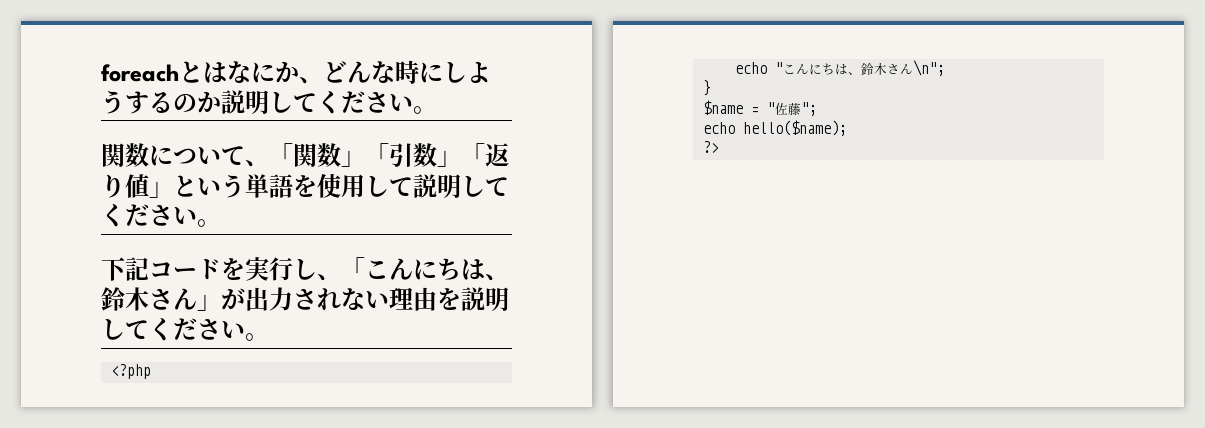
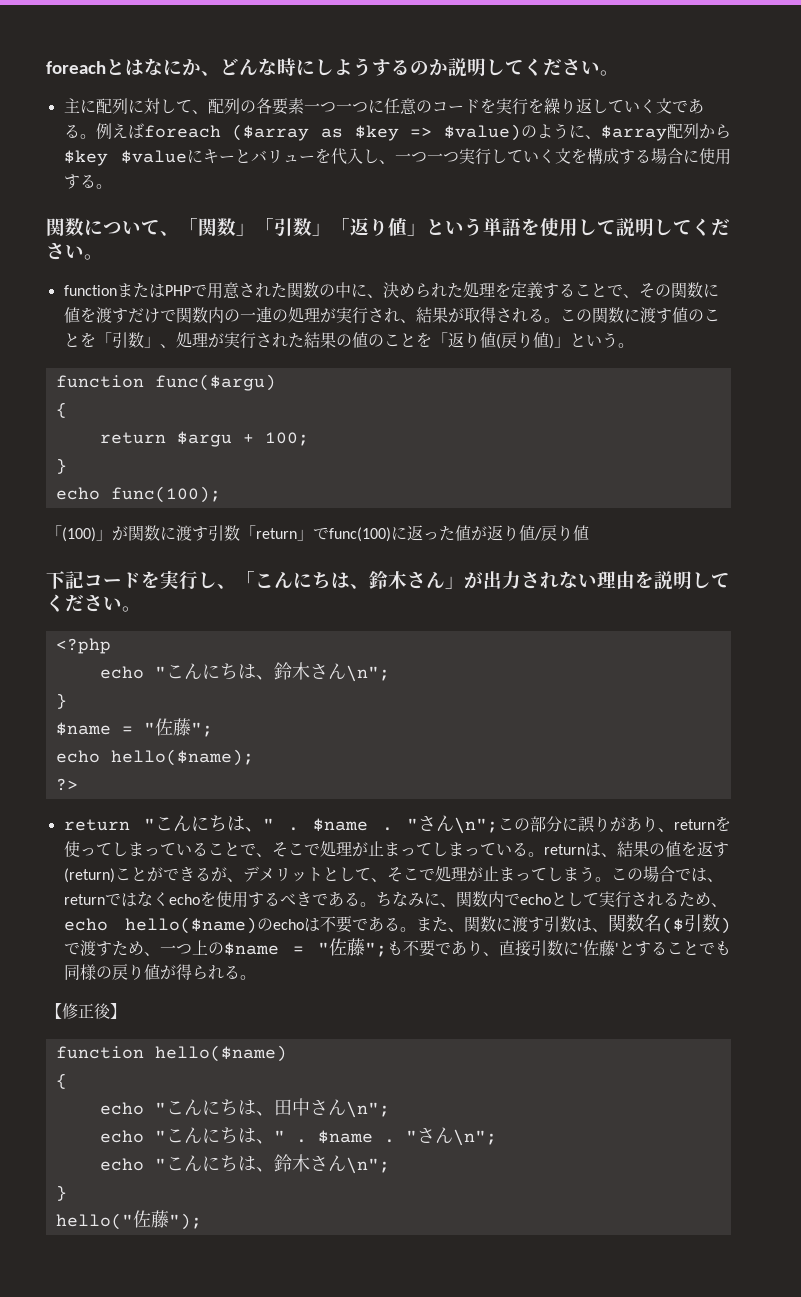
+ 主に配列に対して、配列の各要素一つ一つに任意のコードを実行を繰り返していく文である。例えばforeach ($array as $key => $value)のように、$array配列から$key $valueにキーとバリューを代入し、一つ一つ実行していく文を構成する場合に使用する。
+ functionまたはPHPで用意された関数の中に、決められた処理を定義することで、その関数に値を渡すだけで関数内の一連の処理が実行され、結果が取得される。この関数に渡す値のことを「引数」、処理が実行された結果の値のことを「返り値(戻り値)」という。
+ function func($argu)
+ {
+ return $argu + 100;
+ }
+ echo func(100);
+ 「(100)」が関数に渡す引数「return」でfunc(100)に返った値が返り値/戻り値
+ return "こんにちは、" . $name . "さん\n";この部分に誤りがあり、returnを使ってしまっていることで、そこで処理が止まってしまっている。returnは、結果の値を返す(return)ことができるが、デメリットとして、そこで処理が止まってしまう。この場合では、returnではなくechoを使用するべきである。ちなみに、関数内でechoとして実行されるため、echo hello($name)のechoは不要である。また、関数に渡す引数は、関数名($引数)で渡すため、一つ上の$name = "佐藤";も不要であり、直接引数に'佐藤'とすることでも同様の戻り値が得られる。
+ 【修正後】
+ function hello($name)
+ {
+ echo "こんにちは、田中さん\n";
+ echo "こんにちは、" . $name . "さん\n";
+ echo "こんにちは、鈴木さん\n";
+ }
+ hello("佐藤");

